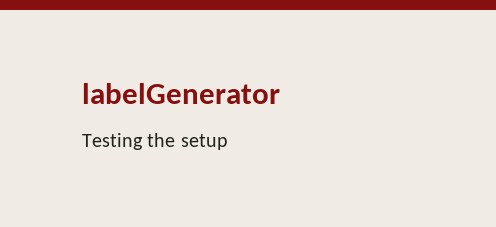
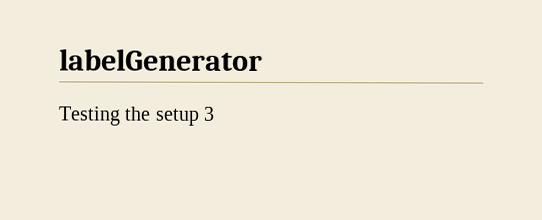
- Testing the setup
+ Testing the setup 3

